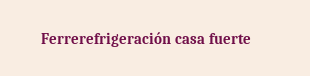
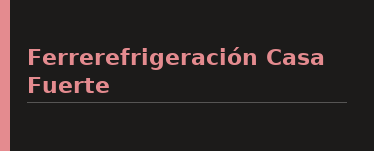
- Ferrerefrigeración casa fuerte
+ Ferrerefrigeración Casa Fuerte

